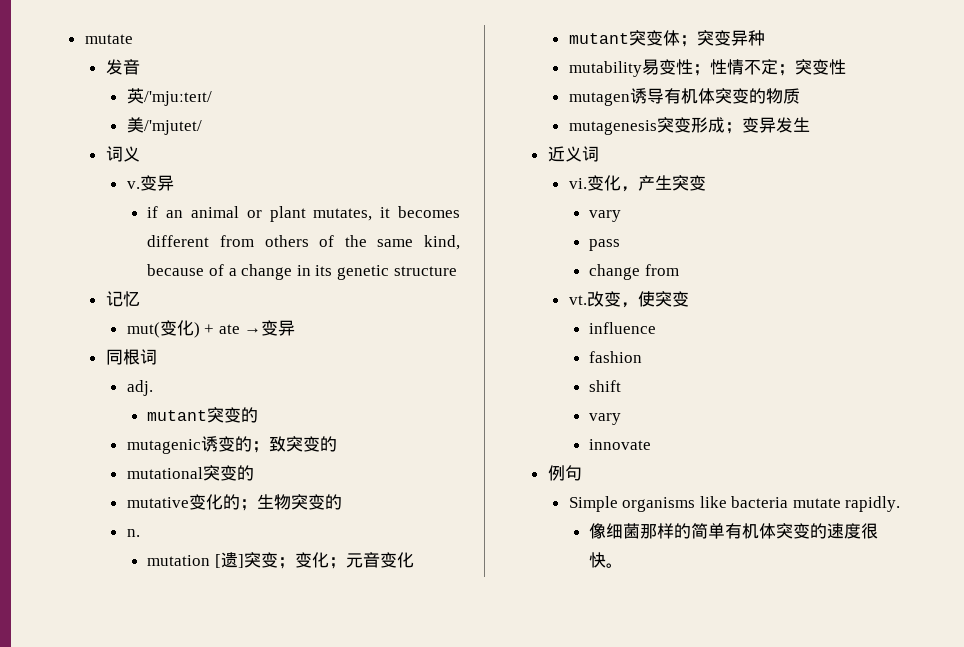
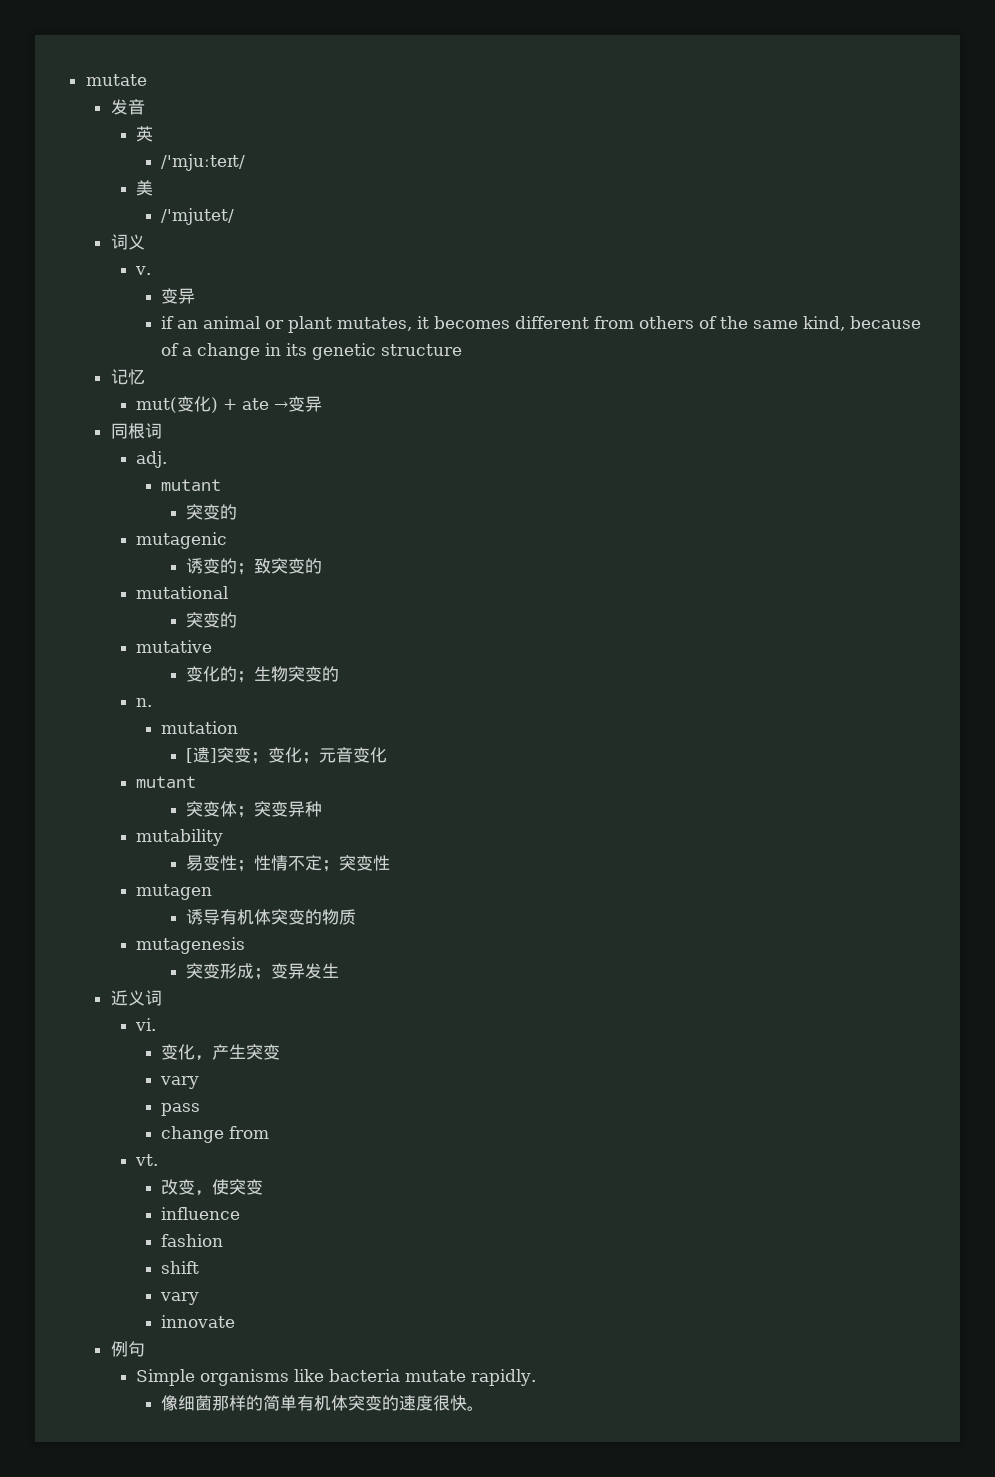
- 英/'mjuːteɪt/
+ 英
+ /'mjuːteɪt/
- 美/'mjutet/
+ 美
+ /'mjutet/
- v.变异
+ v.
+ 变异
  adj.
- mutant突变的
+ mutant
+ 突变的
- mutagenic诱变的；致突变的
+ mutagenic
+ 诱变的；致突变的
- mutational突变的
+ mutational
+ 突变的
- mutative变化的；生物突变的
+ mutative
+ 变化的；生物突变的
- mutation [遗]突变；变化；元音变化
- mutant突变体；突变异种
+ mutation
+ [遗]突变；变化；元音变化
+ mutant
+ 突变体；突变异种
- mutability易变性；性情不定；突变性
+ mutability
+ 易变性；性情不定；突变性
- mutagen诱导有机体突变的物质
+ mutagen
+ 诱导有机体突变的物质
- mutagenesis突变形成；变异发生
+ mutagenesis
+ 突变形成；变异发生
- vi.变化，产生突变
+ vi.
+ 变化，产生突变
- vt.改变，使突变
+ vt.
+ 改变，使突变

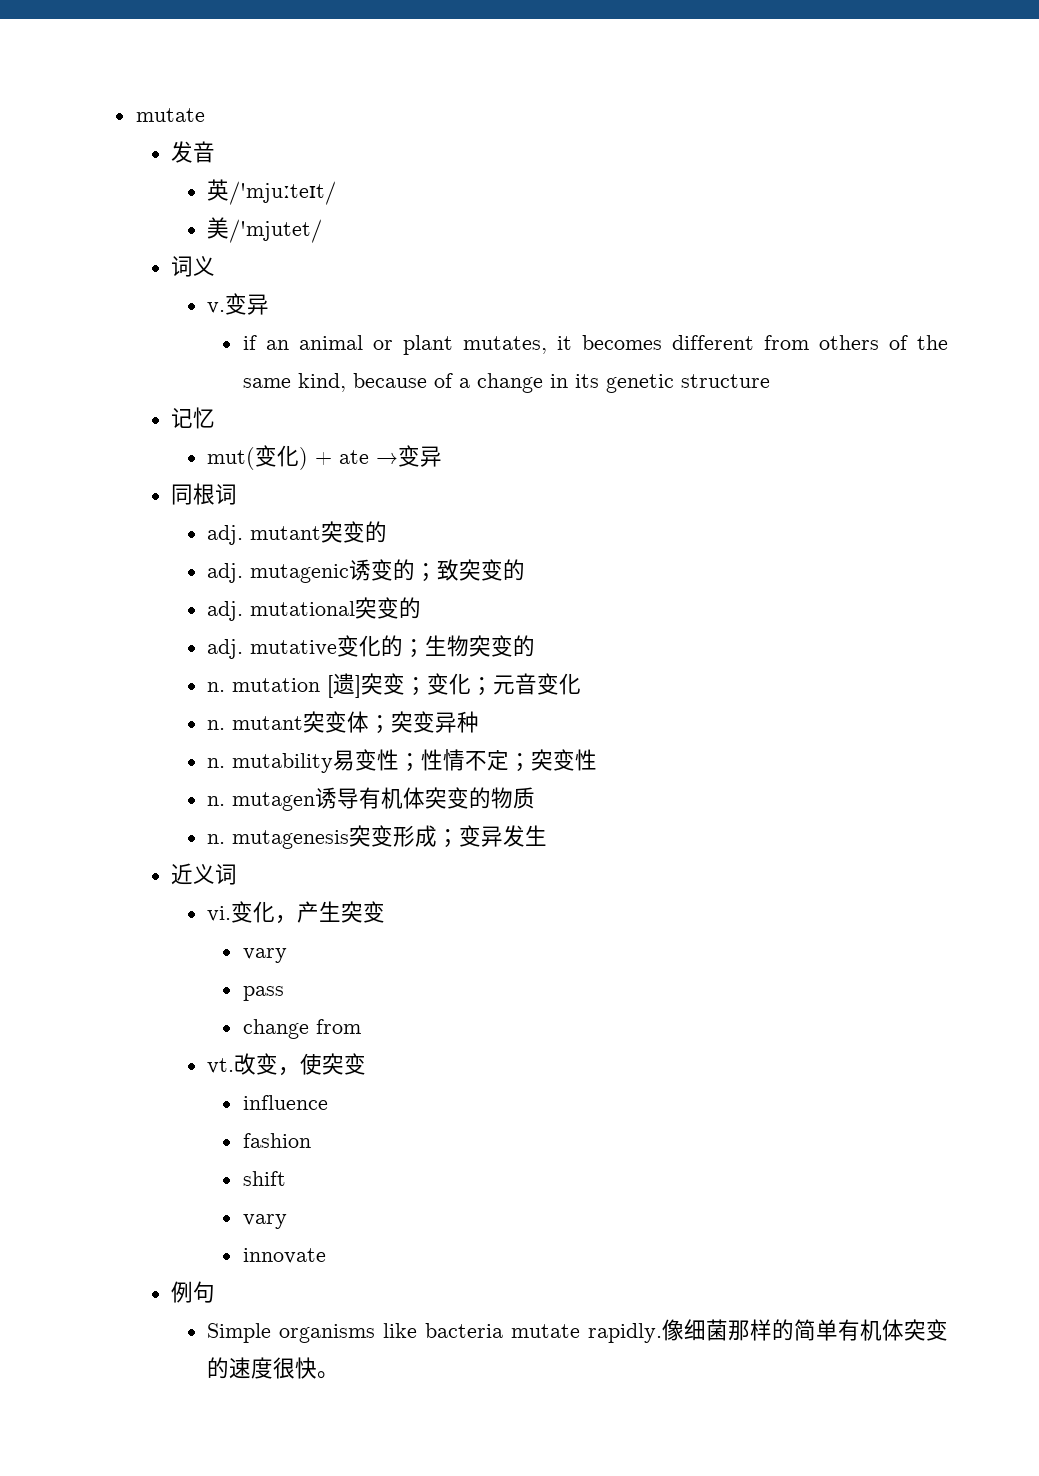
- 英
- /'mjuːteɪt/
+ 英/'mjuːteɪt/
- 美
- /'mjutet/
+ 美/'mjutet/
- v.
- 变异
+ v.变异
- adj.
- mutant
- 突变的
- mutagenic
- 诱变的；致突变的
+ adj. mutant突变的
+ adj. mutagenic诱变的；致突变的
- mutational
- 突变的
- mutative
- 变化的；生物突变的
+ adj. mutational突变的
+ adj. mutative变化的；生物突变的
- n.
- mutation
- [遗]突变；变化；元音变化
- mutant
- 突变体；突变异种
+ n. mutation [遗]突变；变化；元音变化
+ n. mutant突变体；突变异种
- mutability
- 易变性；性情不定；突变性
+ n. mutability易变性；性情不定；突变性
- mutagen
- 诱导有机体突变的物质
+ n. mutagen诱导有机体突变的物质
- mutagenesis
- 突变形成；变异发生
+ n. mutagenesis突变形成；变异发生
- vi.
- 变化，产生突变
+ vi.变化，产生突变
- vt.
- 改变，使突变
+ vt.改变，使突变
- Simple organisms like bacteria mutate rapidly.
- 像细菌那样的简单有机体突变的速度很快。
+ Simple organisms like bacteria mutate rapidly.像细菌那样的简单有机体突变的速度很快。

